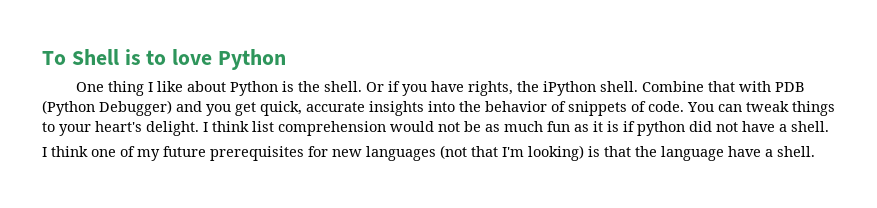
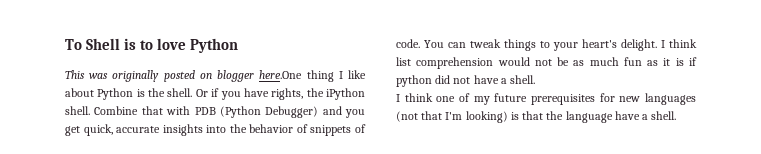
- One thing I like about Python is the shell.
+ This was originally posted on blogger here.One thing I like about Python is the shell.

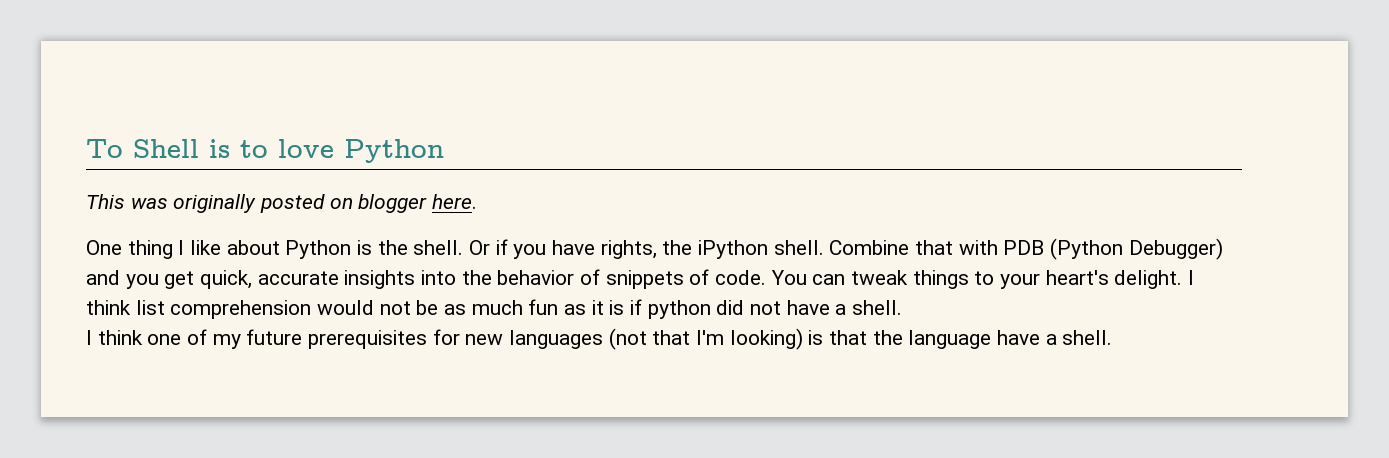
- This was originally posted on blogger here.One thing I like about Python is the shell.
+ This was originally posted on blogger here.
+ One thing I like about Python is the shell.

